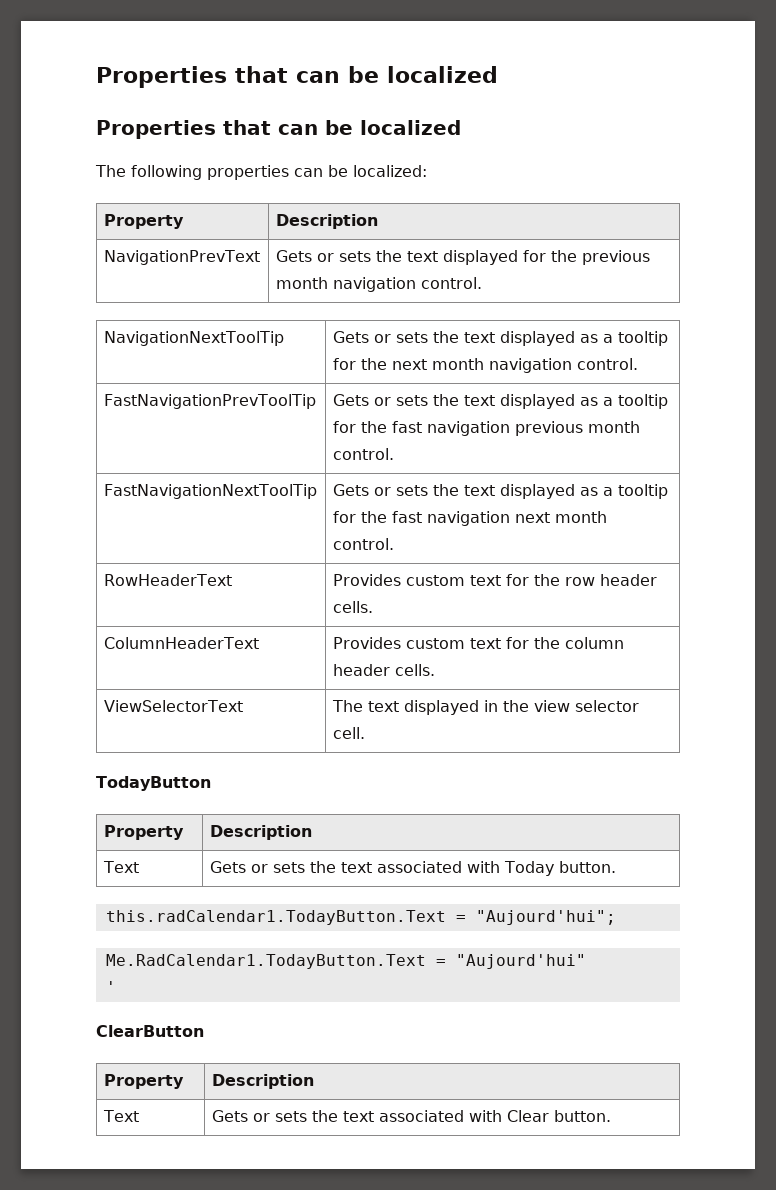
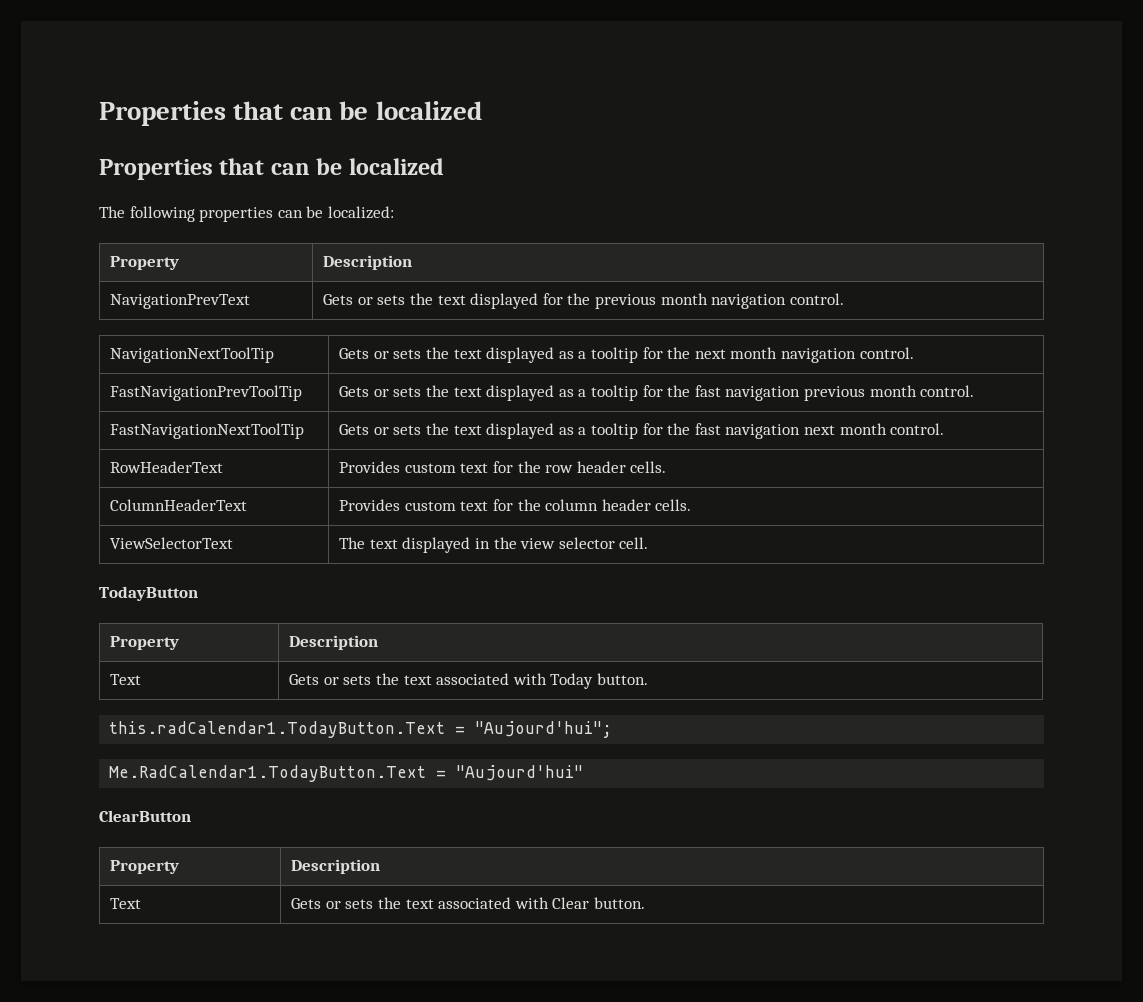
- '

